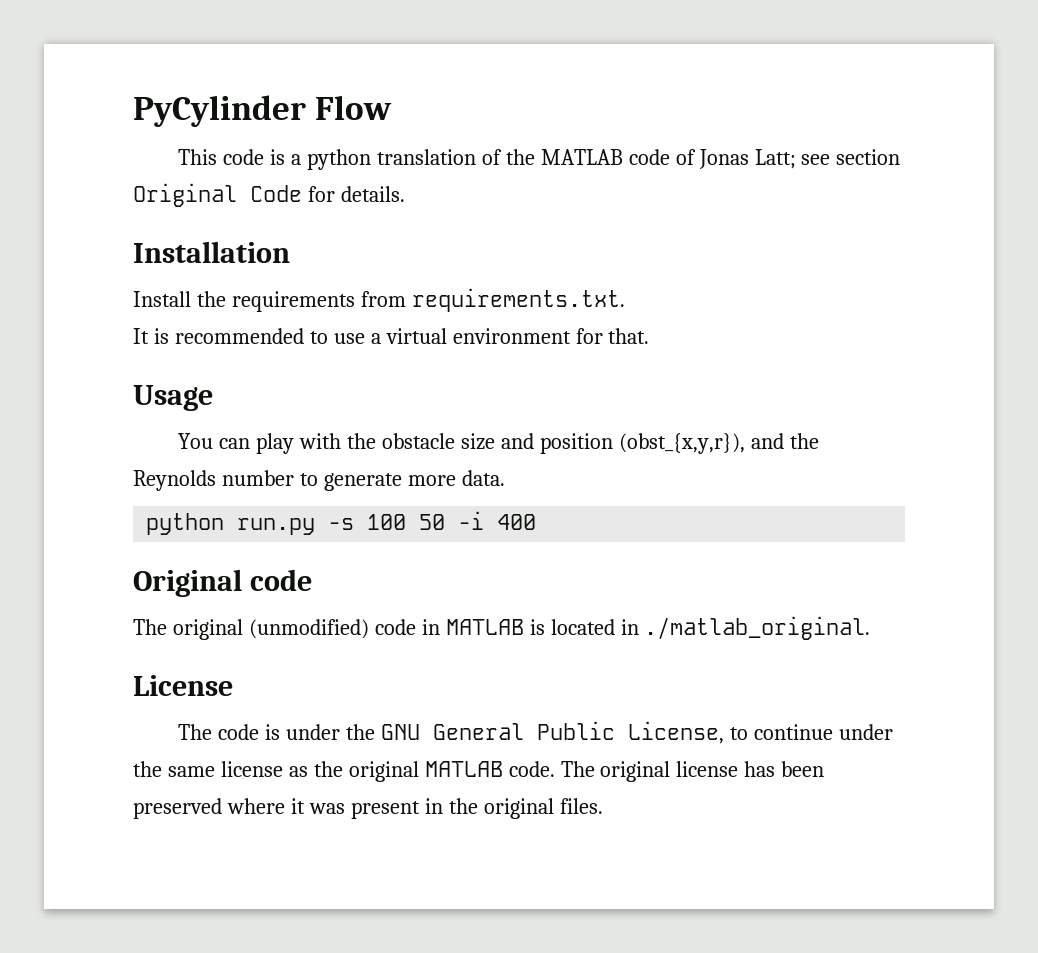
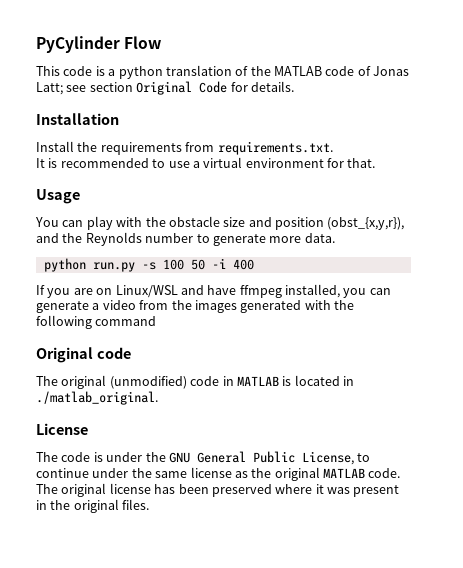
+ If you are on Linux/WSL and have ffmpeg installed, you can generate a video from the images generated with the following command

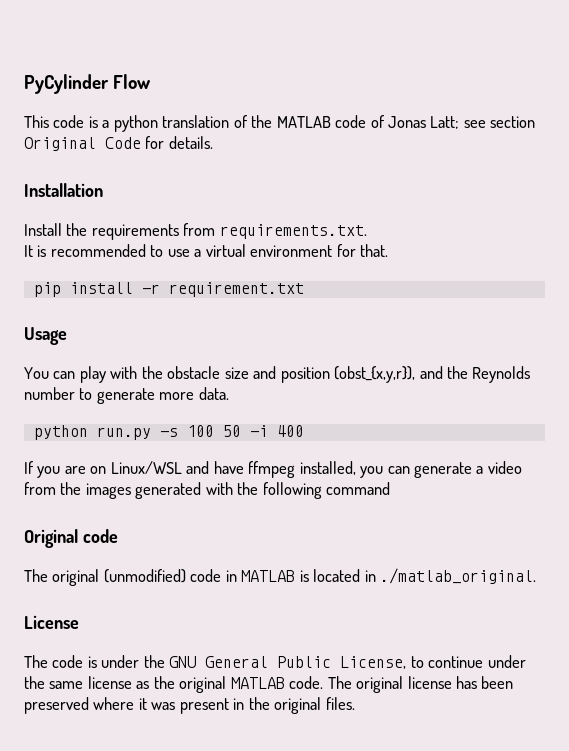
+ pip install -r requirement.txt

